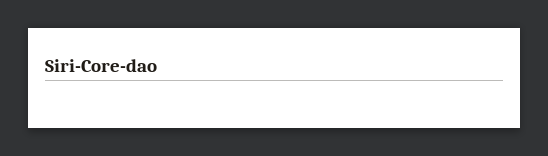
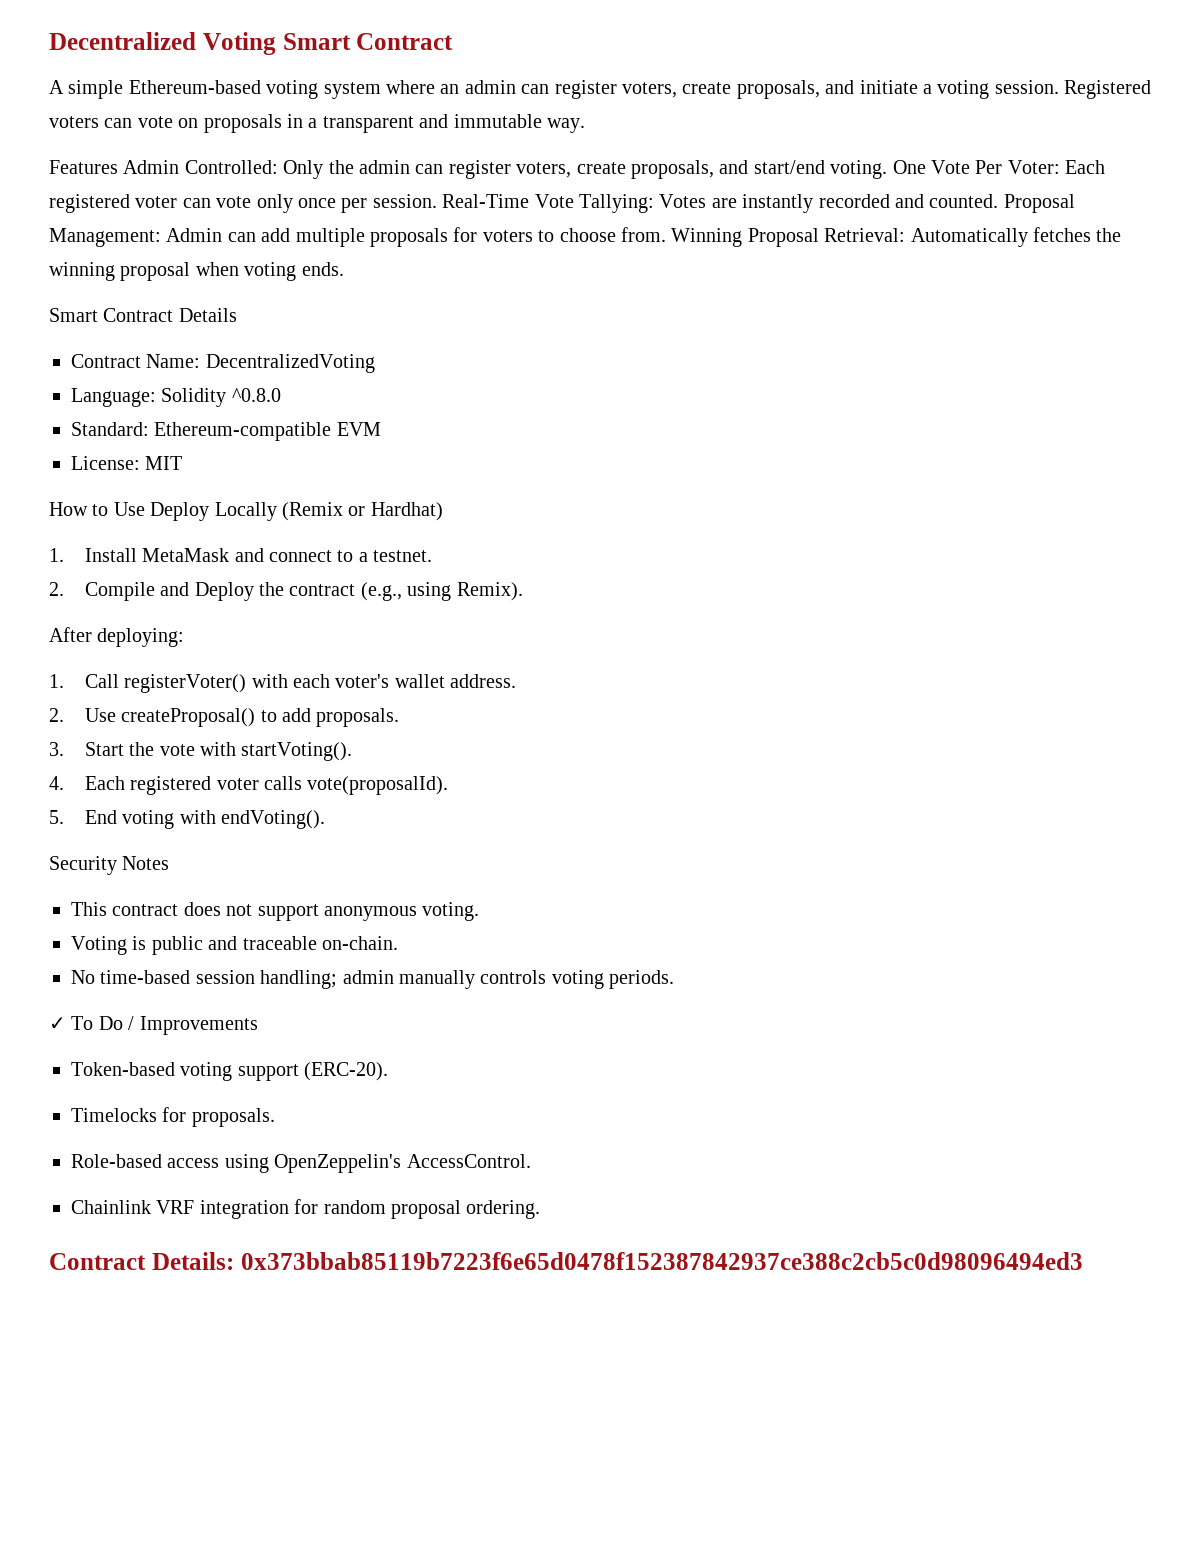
- Siri-Core-dao
+ Decentralized Voting Smart Contract
+ A simple Ethereum-based voting system where an admin can register voters, create proposals, and initiate a voting session. Registered voters can vote on proposals in a transparent and immutable way.
+ Features Admin Controlled: Only the admin can register voters, create proposals, and start/end voting. One Vote Per Voter: Each registered voter can vote only once per session. Real-Time Vote Tallying: Votes are instantly recorded and counted. Proposal Management: Admin can add multiple proposals for voters to choose from. Winning Proposal Retrieval: Automatically fetches the winning proposal when voting ends.
+ Smart Contract Details
+ Contract Name: DecentralizedVoting
+ Language: Solidity ^0.8.0
+ Standard: Ethereum-compatible EVM
+ License: MIT
+ How to Use Deploy Locally (Remix or Hardhat)
+ 1. Install MetaMask and connect to a testnet.
+ 2. Compile and Deploy the contract (e.g., using Remix).
+ After deploying:
+ 1. Call registerVoter() with each voter's wallet address.
+ 2. Use createProposal() to add proposals.
+ 3. Start the vote with startVoting().
+ 4. Each registered voter calls vote(proposalId).
+ 5. End voting with endVoting().
+ Security Notes
+ This contract does not support anonymous voting.
+ Voting is public and traceable on-chain.
+ No time-based session handling; admin manually controls voting periods.
+ ✓ To Do / Improvements
+ Token-based voting support (ERC-20).
+ Timelocks for proposals.
+ Role-based access using OpenZeppelin's AccessControl.
+ Chainlink VRF integration for random proposal ordering.
+ Contract Details: 0x373bbab85119b7223f6e65d0478f152387842937ce388c2cb5c0d98096494ed3

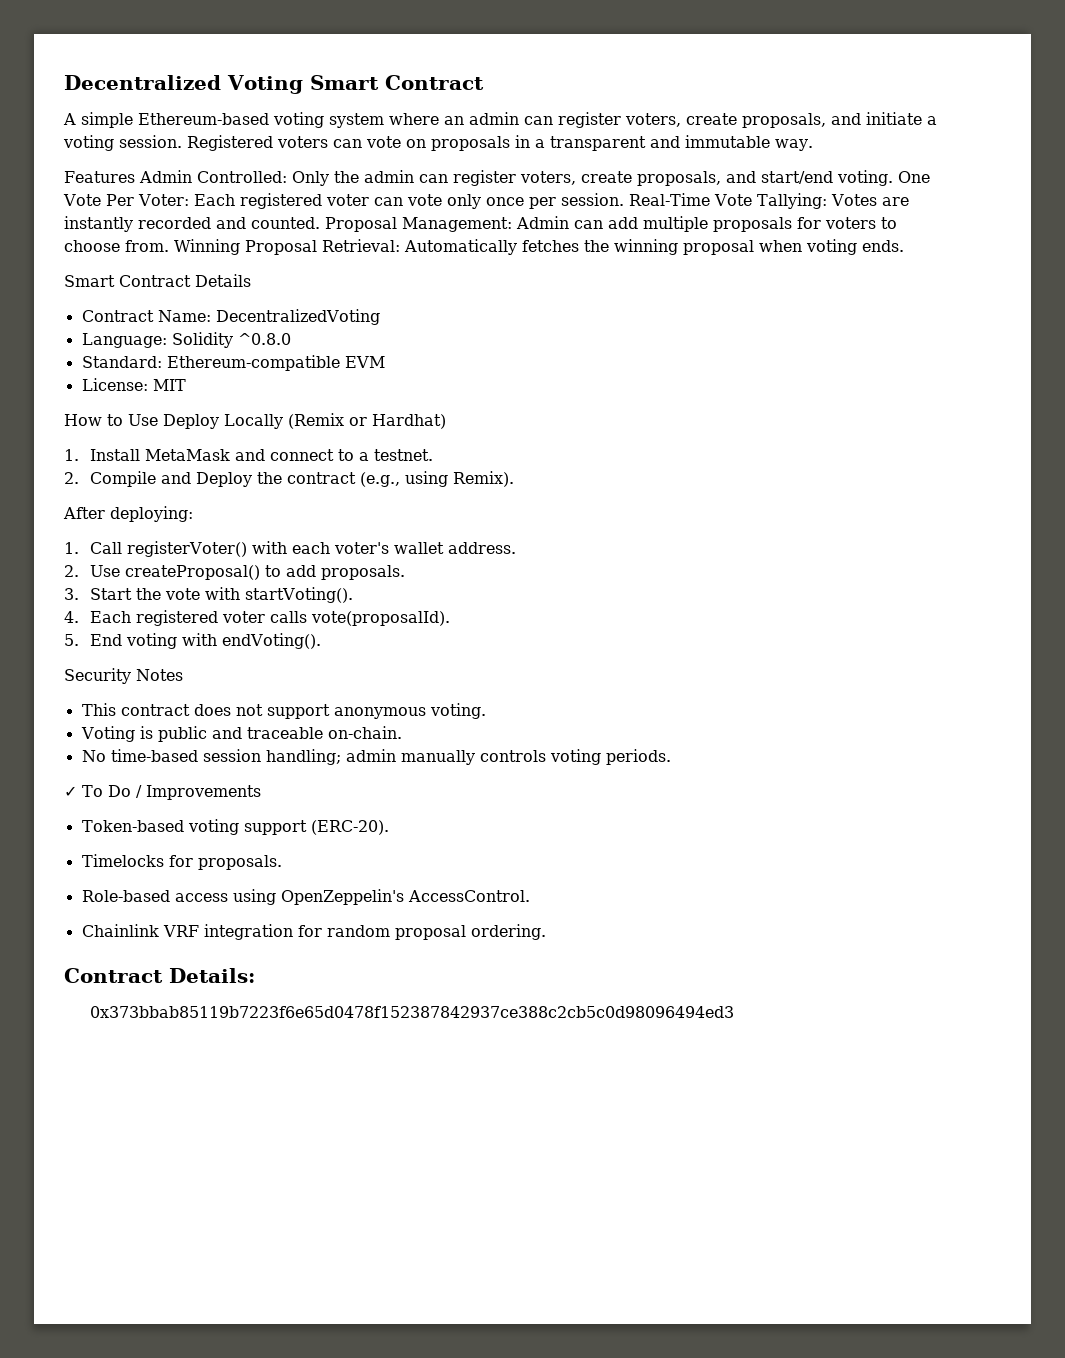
- Contract Details: 0x373bbab85119b7223f6e65d0478f152387842937ce388c2cb5c0d98096494ed3
+ Contract Details:
+ 0x373bbab85119b7223f6e65d0478f152387842937ce388c2cb5c0d98096494ed3

